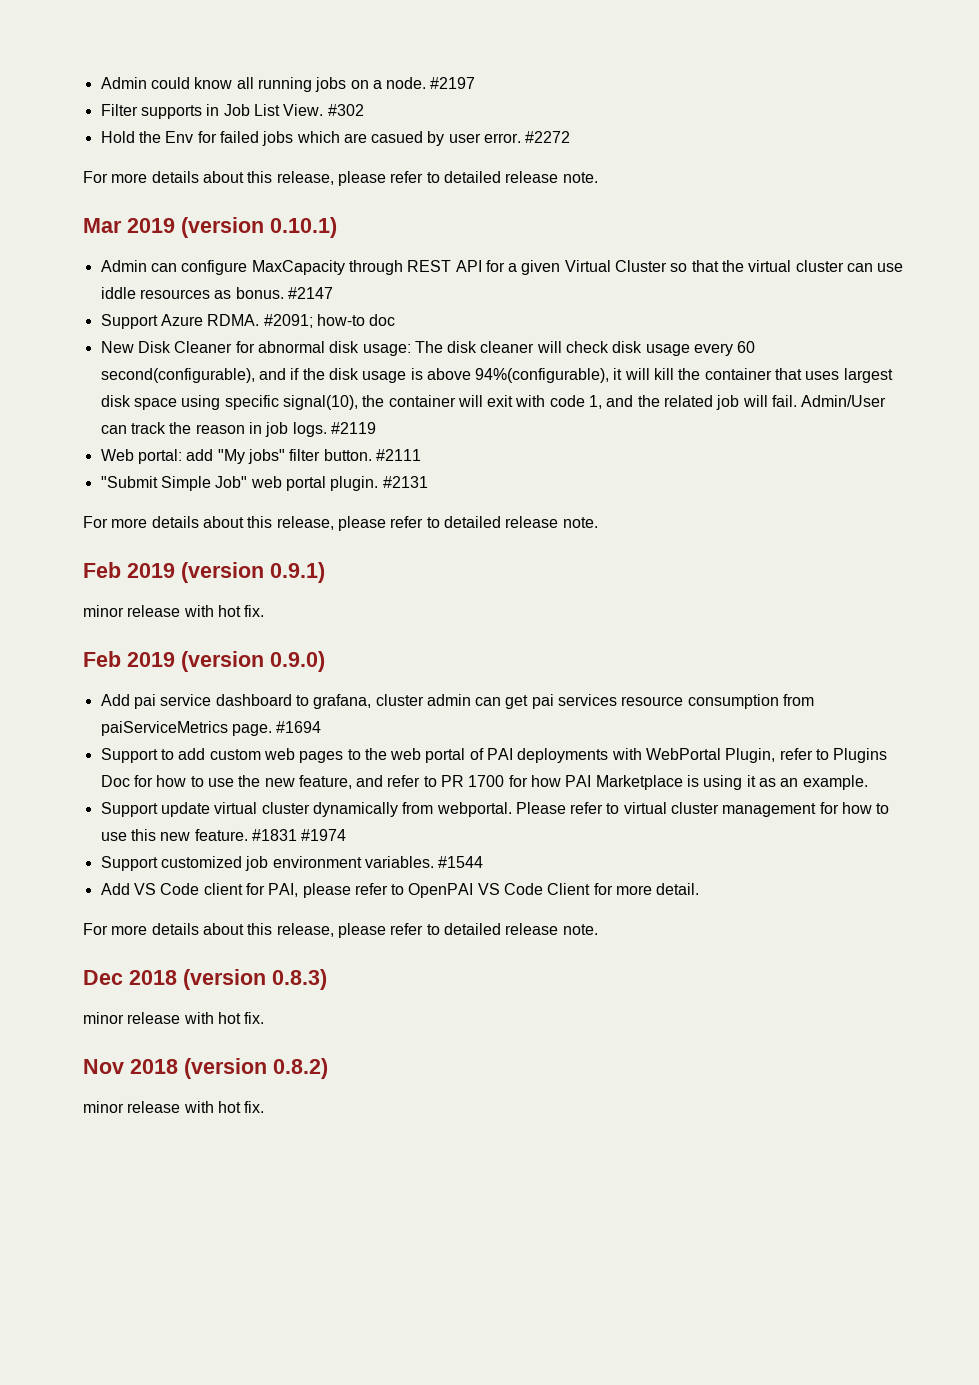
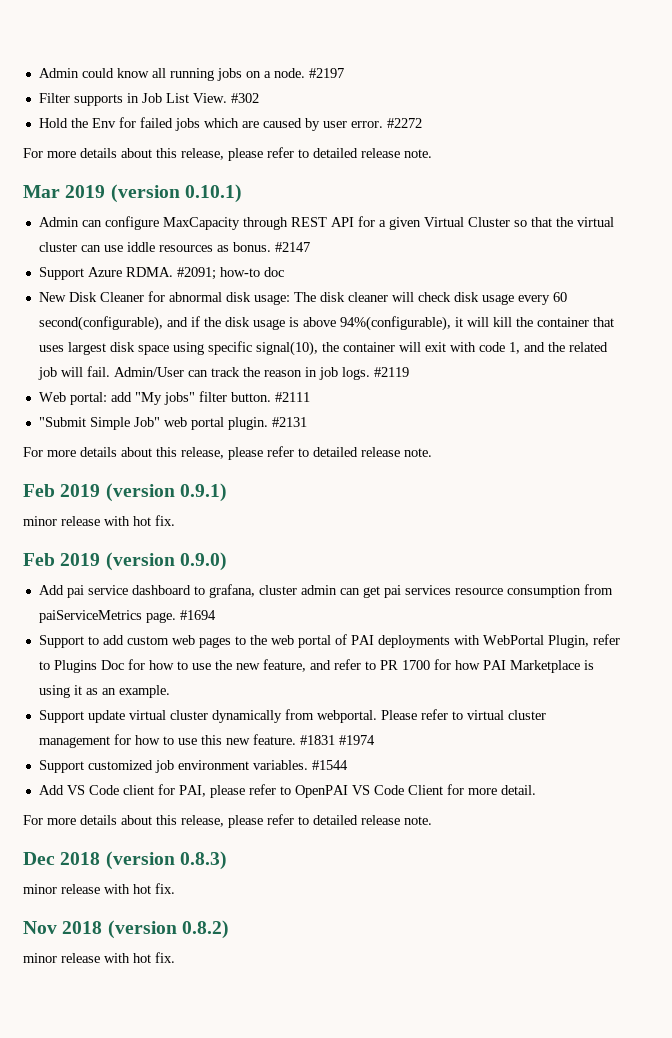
- Hold the Env for failed jobs which are casued by user error.
+ Hold the Env for failed jobs which are caused by user error.

